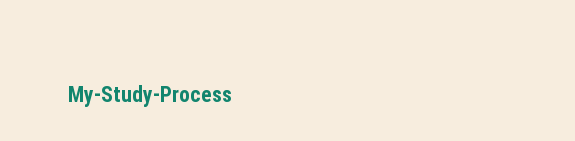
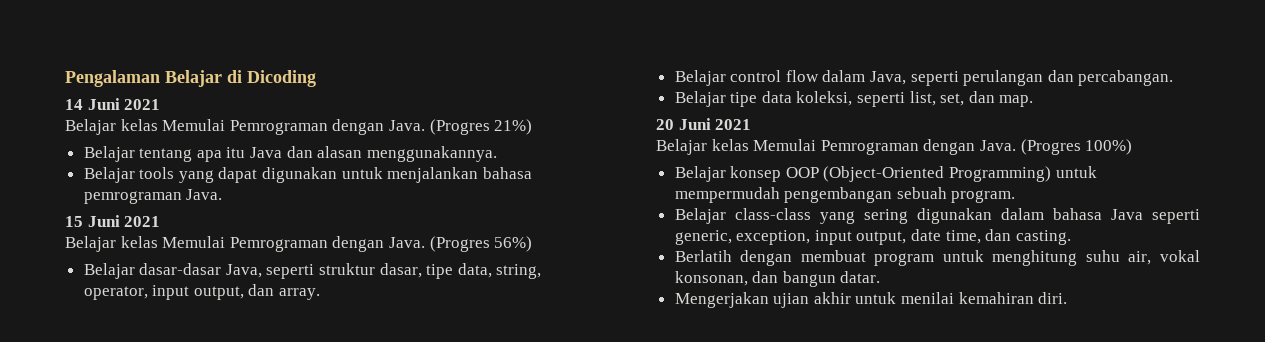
- My-Study-Process
+ Pengalaman Belajar di Dicoding
+ 14 Juni 2021
+ Belajar kelas Memulai Pemrograman dengan Java. (Progres 21%)
+ Belajar tentang apa itu Java dan alasan menggunakannya.
+ Belajar tools yang dapat digunakan untuk menjalankan bahasa pemrograman Java.
+ 15 Juni 2021
+ Belajar kelas Memulai Pemrograman dengan Java. (Progres 56%)
+ Belajar dasar-dasar Java, seperti struktur dasar, tipe data, string, operator, input output, dan array.
+ Belajar control flow dalam Java, seperti perulangan dan percabangan.
+ Belajar tipe data koleksi, seperti list, set, dan map.
+ 20 Juni 2021
+ Belajar kelas Memulai Pemrograman dengan Java. (Progres 100%)
+ Belajar konsep OOP (Object-Oriented Programming) untuk mempermudah pengembangan sebuah program.
+ Belajar class-class yang sering digunakan dalam bahasa Java seperti generic, exception, input output, date time, dan casting.
+ Berlatih dengan membuat program untuk menghitung suhu air, vokal konsonan, dan bangun datar.
+ Mengerjakan ujian akhir untuk menilai kemahiran diri.

